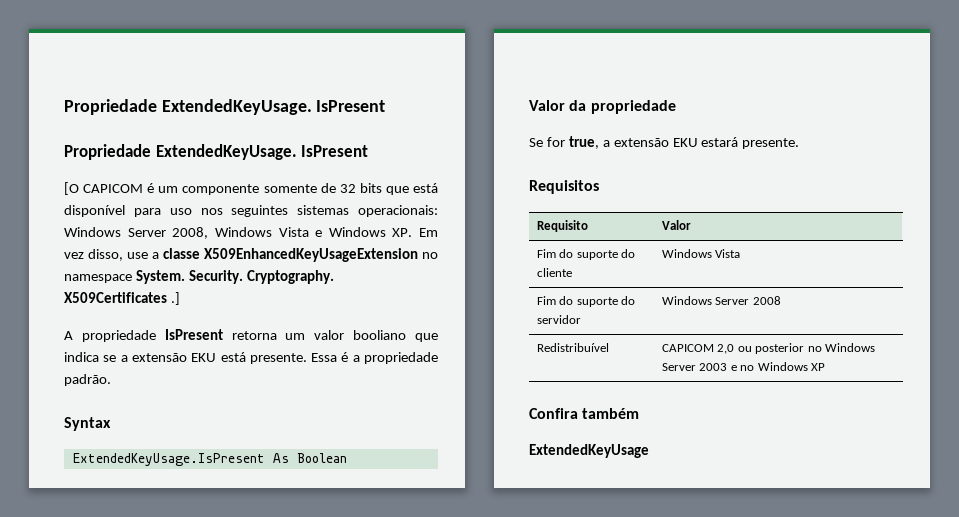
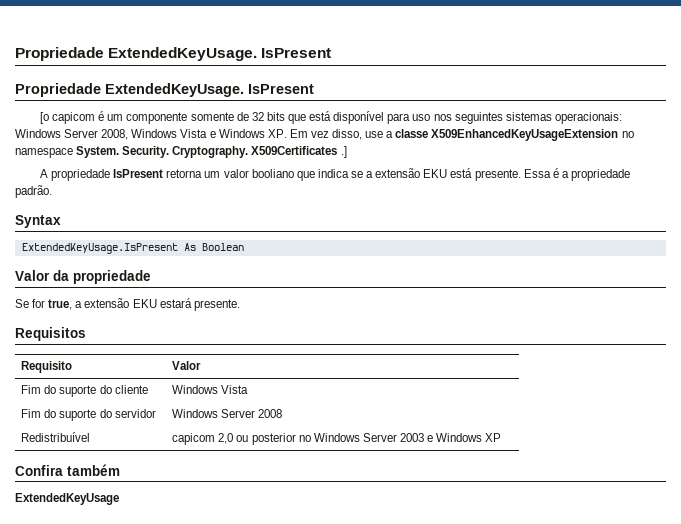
- [O CAPICOM é um componente somente de 32 bits que está disponível para uso nos seguintes sistemas operacionais: Windows Server 2008, Windows Vista e Windows XP. Em vez disso, use a classe X509EnhancedKeyUsageExtension no namespace System.
+ [o capicom é um componente somente de 32 bits que está disponível para uso nos seguintes sistemas operacionais: Windows Server 2008, Windows Vista e Windows XP. Em vez disso, use a classe X509EnhancedKeyUsageExtension no namespace System.
- Redistribuível | CAPICOM 2,0 ou posterior no Windows Server 2003 e no Windows XP
+ Redistribuível | capicom 2,0 ou posterior no Windows Server 2003 e Windows XP

